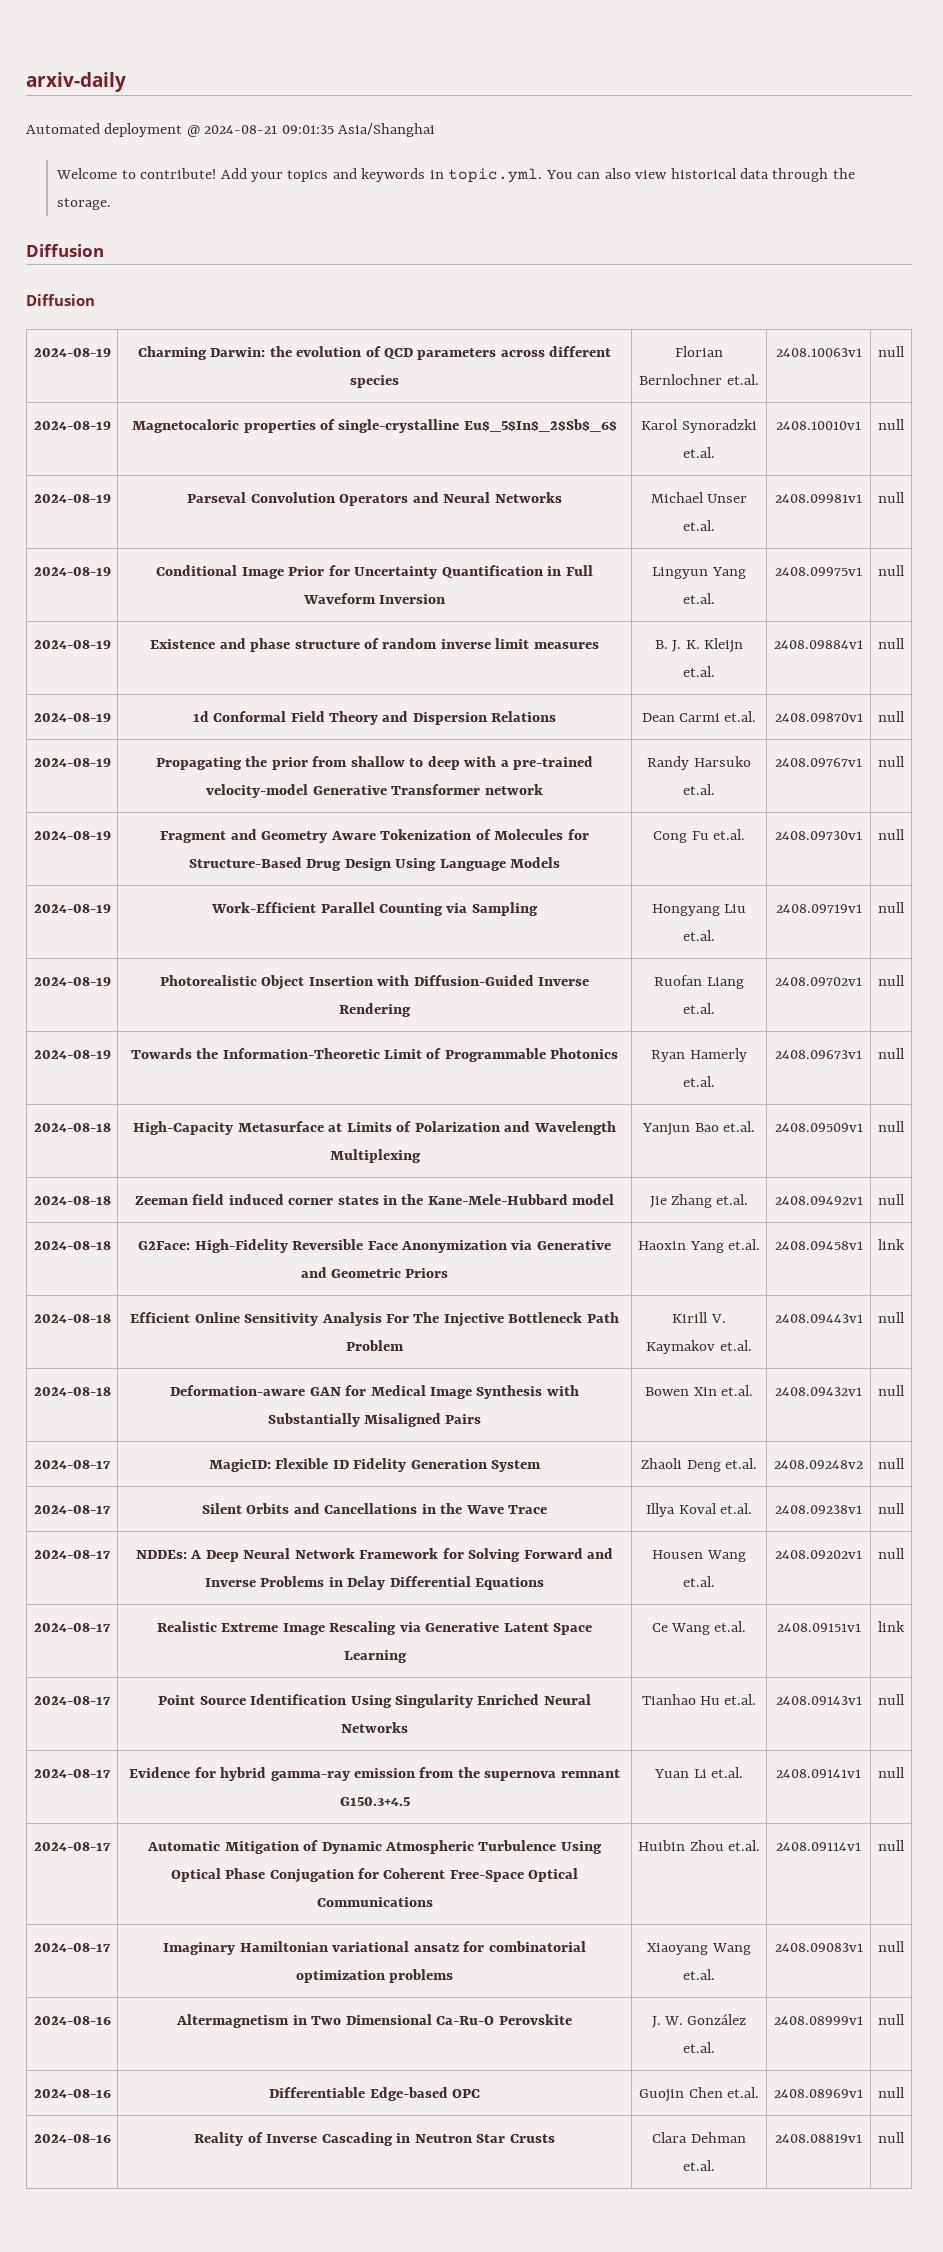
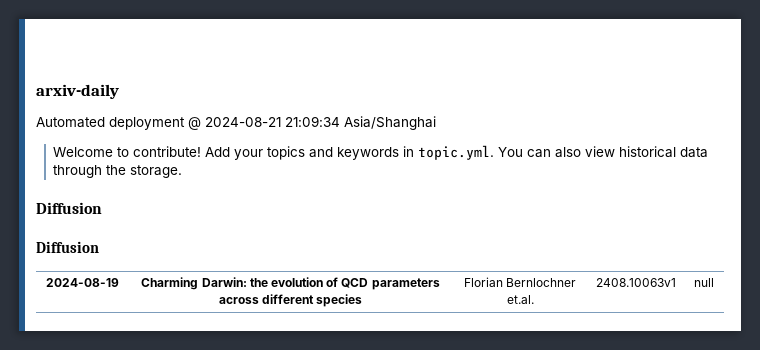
- Automated deployment @ 2024-08-21 09:01:35 Asia/Shanghai
+ Automated deployment @ 2024-08-21 21:09:34 Asia/Shanghai
- 2024-08-19 | Magnetocaloric properties of single-crystalline Eu$_5$In$_2$Sb$_6$ | Karol Synoradzki et.al. | 2408.10010v1 | null
- 2024-08-19 | Parseval Convolution Operators and Neural Networks | Michael Unser et.al. | 2408.09981v1 | null
- 2024-08-19 | Conditional Image Prior for Uncertainty Quantification in Full Waveform Inversion | Lingyun Yang et.al. | 2408.09975v1 | null
- 2024-08-19 | Existence and phase structure of random inverse limit measures | B. J. K. Kleijn et.al. | 2408.09884v1 | null
- 2024-08-19 | 1d Conformal Field Theory and Dispersion Relations | Dean Carmi et.al. | 2408.09870v1 | null
- 2024-08-19 | Propagating the prior from shallow to deep with a pre-trained velocity-model Generative Transformer network | Randy Harsuko et.al. | 2408.09767v1 | null
- 2024-08-19 | Fragment and Geometry Aware Tokenization of Molecules for Structure-Based Drug Design Using Language Models | Cong Fu et.al. | 2408.09730v1 | null
- 2024-08-19 | Work-Efficient Parallel Counting via Sampling | Hongyang Liu et.al. | 2408.09719v1 | null
- 2024-08-19 | Photorealistic Object Insertion with Diffusion-Guided Inverse Rendering | Ruofan Liang et.al. | 2408.09702v1 | null
- 2024-08-19 | Towards the Information-Theoretic Limit of Programmable Photonics | Ryan Hamerly et.al. | 2408.09673v1 | null
- 2024-08-18 | High-Capacity Metasurface at Limits of Polarization and Wavelength Multiplexing | Yanjun Bao et.al. | 2408.09509v1 | null
- 2024-08-18 | Zeeman field induced corner states in the Kane-Mele-Hubbard model | Jie Zhang et.al. | 2408.09492v1 | null
- 2024-08-18 | G2Face: High-Fidelity Reversible Face Anonymization via Generative and Geometric Priors | Haoxin Yang et.al. | 2408.09458v1 | link
- 2024-08-18 | Efficient Online Sensitivity Analysis For The Injective Bottleneck Path Problem | Kirill V. Kaymakov et.al. | 2408.09443v1 | null
- 2024-08-18 | Deformation-aware GAN for Medical Image Synthesis with Substantially Misaligned Pairs | Bowen Xin et.al. | 2408.09432v1 | null
- 2024-08-17 | MagicID: Flexible ID Fidelity Generation System | Zhaoli Deng et.al. | 2408.09248v2 | null
- 2024-08-17 | Silent Orbits and Cancellations in the Wave Trace | Illya Koval et.al. | 2408.09238v1 | null
- 2024-08-17 | NDDEs: A Deep Neural Network Framework for Solving Forward and Inverse Problems in Delay Differential Equations | Housen Wang et.al. | 2408.09202v1 | null
- 2024-08-17 | Realistic Extreme Image Rescaling via Generative Latent Space Learning | Ce Wang et.al. | 2408.09151v1 | link
- 2024-08-17 | Point Source Identification Using Singularity Enriched Neural Networks | Tianhao Hu et.al. | 2408.09143v1 | null
- 2024-08-17 | Evidence for hybrid gamma-ray emission from the supernova remnant G150.3+4.5 | Yuan Li et.al. | 2408.09141v1 | null
- 2024-08-17 | Automatic Mitigation of Dynamic Atmospheric Turbulence Using Optical Phase Conjugation for Coherent Free-Space Optical Communications | Huibin Zhou et.al. | 2408.09114v1 | null
- 2024-08-17 | Imaginary Hamiltonian variational ansatz for combinatorial optimization problems | Xiaoyang Wang et.al. | 2408.09083v1 | null
- 2024-08-16 | Altermagnetism in Two Dimensional Ca-Ru-O Perovskite | J. W. González et.al. | 2408.08999v1 | null
- 2024-08-16 | Differentiable Edge-based OPC | Guojin Chen et.al. | 2408.08969v1 | null
- 2024-08-16 | Reality of Inverse Cascading in Neutron Star Crusts | Clara Dehman et.al. | 2408.08819v1 | null

